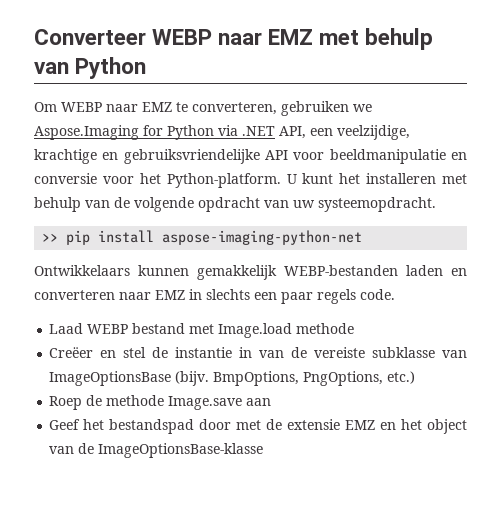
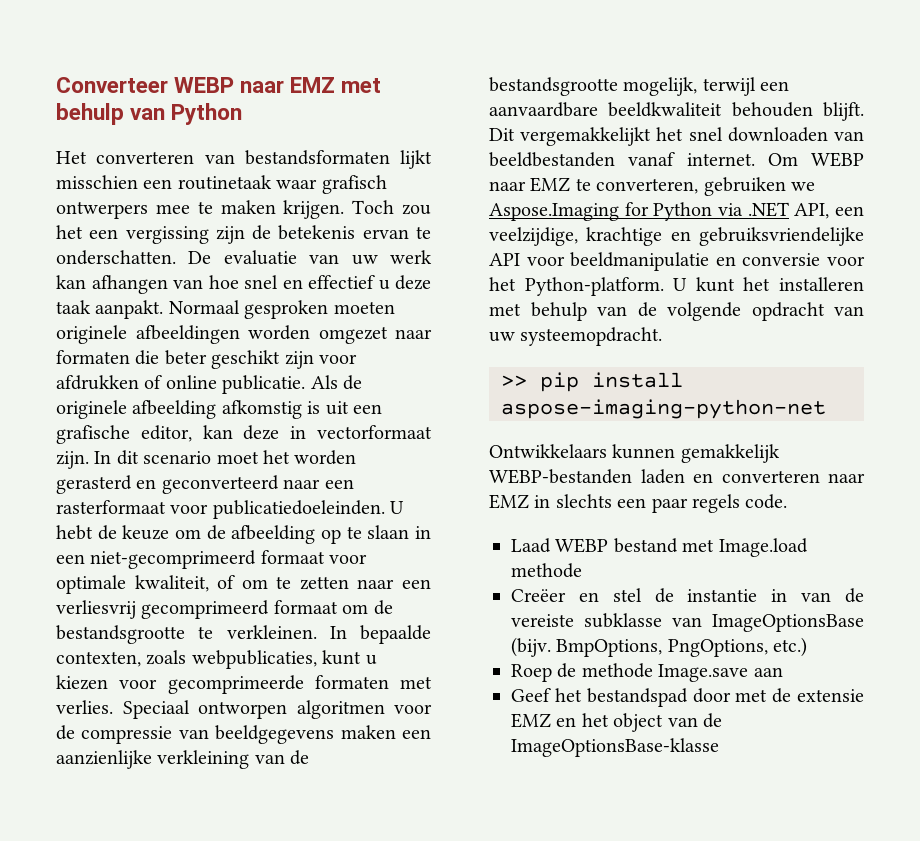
+ Het converteren van bestandsformaten lijkt misschien een routinetaak waar grafisch ontwerpers mee te maken krijgen. Toch zou het een vergissing zijn de betekenis ervan te onderschatten. De evaluatie van uw werk kan afhangen van hoe snel en effectief u deze taak aanpakt. Normaal gesproken moeten originele afbeeldingen worden omgezet naar formaten die beter geschikt zijn voor afdrukken of online publicatie. Als de originele afbeelding afkomstig is uit een grafische editor, kan deze in vectorformaat zijn. In dit scenario moet het worden gerasterd en geconverteerd naar een rasterformaat voor publicatiedoeleinden. U hebt de keuze om de afbeelding op te slaan in een niet-gecomprimeerd formaat voor optimale kwaliteit, of om te zetten naar een verliesvrij gecomprimeerd formaat om de bestandsgrootte te verkleinen. In bepaalde contexten, zoals webpublicaties, kunt u kiezen voor gecomprimeerde formaten met verlies. Speciaal ontworpen algoritmen voor de compressie van beeldgegevens maken een aanzienlijke verkleining van de bestandsgrootte mogelijk, terwijl een aanvaardbare beeldkwaliteit behouden blijft. Dit vergemakkelijkt het snel downloaden van beeldbestanden vanaf internet.

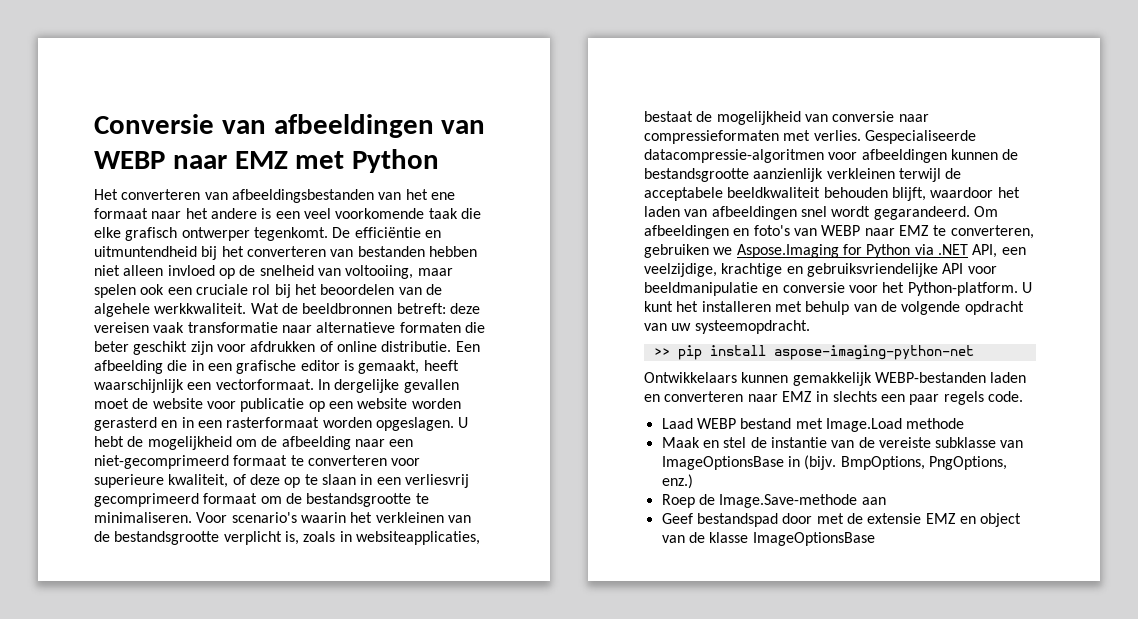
- Converteer WEBP naar EMZ met behulp van Python
+ Conversie van afbeeldingen van WEBP naar EMZ met Python
- Het converteren van bestandsformaten lijkt misschien een routinetaak waar grafisch ontwerpers mee te maken krijgen. Toch zou het een vergissing zijn de betekenis ervan te onderschatten. De evaluatie van uw werk kan afhangen van hoe snel en effectief u deze taak aanpakt. Normaal gesproken moeten originele afbeeldingen worden omgezet naar formaten die beter geschikt zijn voor afdrukken of online publicatie. Als de originele afbeelding afkomstig is uit een grafische editor, kan deze in vectorformaat zijn. In dit scenario moet het worden gerasterd en geconverteerd naar een rasterformaat voor publicatiedoeleinden.
+ Het converteren van afbeeldingsbestanden van het ene formaat naar het andere is een veel voorkomende taak die elke grafisch ontwerper tegenkomt. De efficiëntie en uitmuntendheid bij het converteren van bestanden hebben niet alleen invloed op de snelheid van voltooiing, maar spelen ook een cruciale rol bij het beoordelen van de algehele werkkwaliteit. Wat de beeldbronnen betreft: deze vereisen vaak transformatie naar alternatieve formaten die beter geschikt zijn voor afdrukken of online distributie. Een afbeelding die in een grafische editor is gemaakt, heeft waarschijnlijk een vectorformaat. In dergelijke gevallen moet de website voor publicatie op een website worden gerasterd en in een rasterformaat worden opgeslagen.
- U hebt de keuze om de afbeelding op te slaan in een niet-gecomprimeerd formaat voor optimale kwaliteit, of om te zetten naar een verliesvrij gecomprimeerd formaat om de bestandsgrootte te verkleinen. In bepaalde contexten, zoals webpublicaties, kunt u kiezen voor gecomprimeerde formaten met verlies. Speciaal ontworpen algoritmen voor de compressie van beeldgegevens maken een aanzienlijke verkleining van de bestandsgrootte mogelijk, terwijl een aanvaardbare beeldkwaliteit behouden blijft. Dit vergemakkelijkt het snel downloaden van beeldbestanden vanaf internet. Om WEBP naar EMZ te converteren, gebruiken we Aspose.Imaging for Python via .NET API, een veelzijdige, krachtige en gebruiksvriendelijke API voor beeldmanipulatie en conversie voor het Python-platform.
+ U hebt de mogelijkheid om de afbeelding naar een niet-gecomprimeerd formaat te converteren voor superieure kwaliteit, of deze op te slaan in een verliesvrij gecomprimeerd formaat om de bestandsgrootte te minimaliseren. Voor scenario's waarin het verkleinen van de bestandsgrootte verplicht is, zoals in websiteapplicaties, bestaat de mogelijkheid van conversie naar compressieformaten met verlies. Gespecialiseerde datacompressie-algoritmen voor afbeeldingen kunnen de bestandsgrootte aanzienlijk verkleinen terwijl de acceptabele beeldkwaliteit behouden blijft, waardoor het laden van afbeeldingen snel wordt gegarandeerd. Om afbeeldingen en foto's van WEBP naar EMZ te converteren, gebruiken we Aspose.Imaging for Python via .NET API, een veelzijdige, krachtige en gebruiksvriendelijke API voor beeldmanipulatie en conversie voor het Python-platform.
- Laad WEBP bestand met Image.load methode
+ Laad WEBP bestand met Image.Load methode
- Creëer en stel de instantie in van de vereiste subklasse van ImageOptionsBase (bijv.
+ Maak en stel de instantie van de vereiste subklasse van ImageOptionsBase in (bijv.
- BmpOptions, PngOptions, etc.)
+ BmpOptions, PngOptions, enz.)
- Roep de methode Image.save aan
+ Roep de Image.Save-methode aan
- Geef het bestandspad door met de extensie EMZ en het object van de ImageOptionsBase-klasse
+ Geef bestandspad door met de extensie EMZ en object van de klasse ImageOptionsBase

